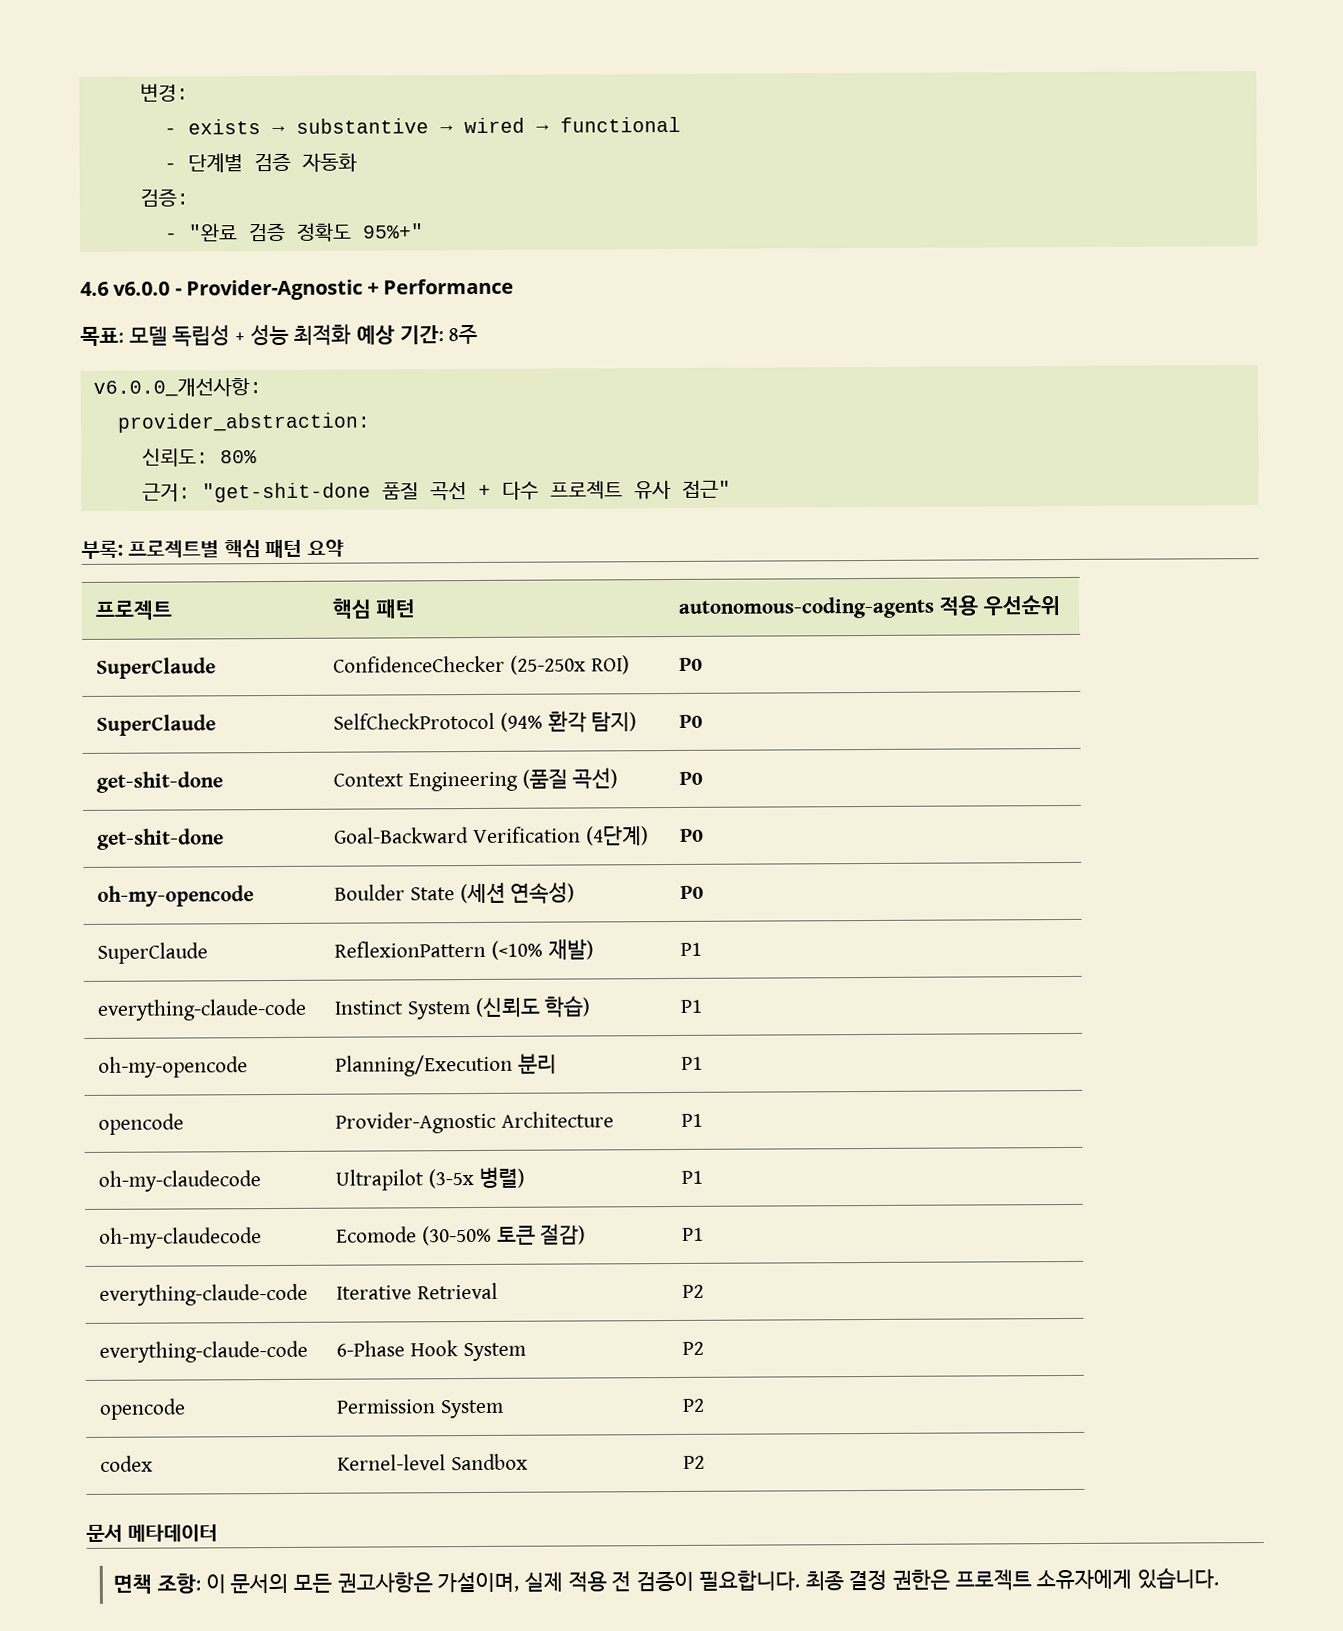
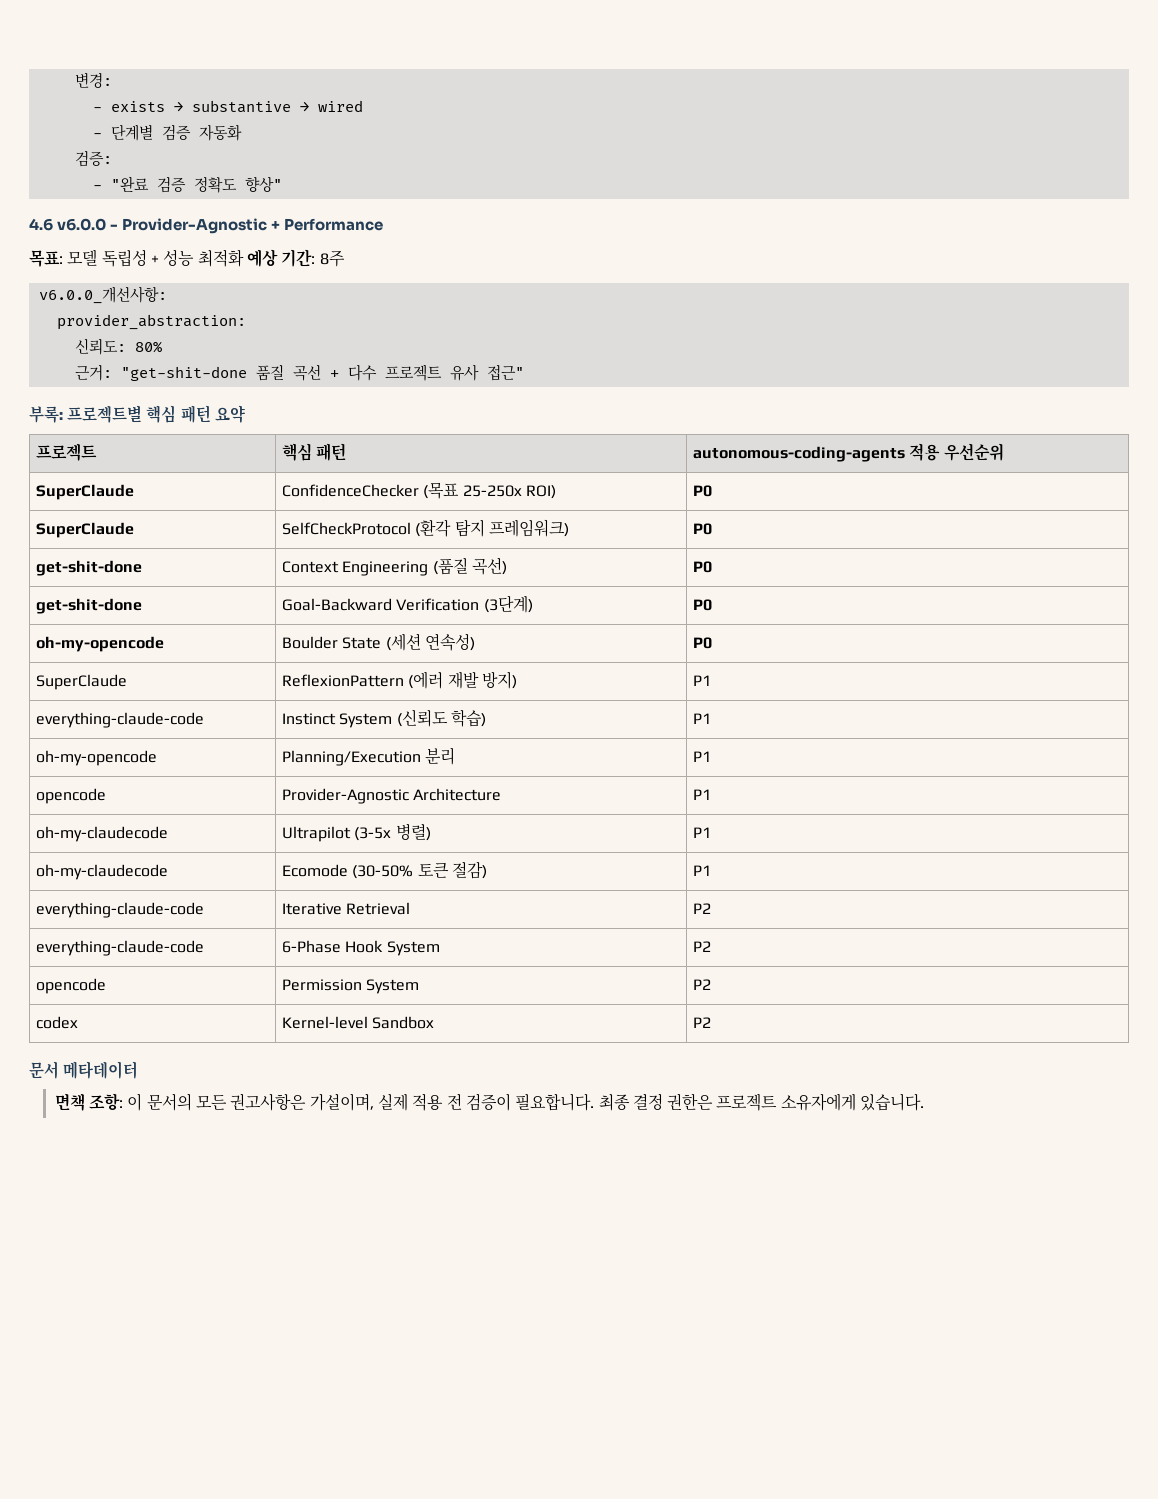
- - exists → substantive → wired → functional
+ - exists → substantive → wired
- - "완료 검증 정확도 95%+"
+ - "완료 검증 정확도 향상"
- SuperClaude | ConfidenceChecker (25-250x ROI) | P0
+ SuperClaude | ConfidenceChecker (목표 25-250x ROI) | P0
- SuperClaude | SelfCheckProtocol (94% 환각 탐지) | P0
+ SuperClaude | SelfCheckProtocol (환각 탐지 프레임워크) | P0
- get-shit-done | Goal-Backward Verification (4단계) | P0
+ get-shit-done | Goal-Backward Verification (3단계) | P0
- SuperClaude | ReflexionPattern (<10% 재발) | P1
+ SuperClaude | ReflexionPattern (에러 재발 방지) | P1

